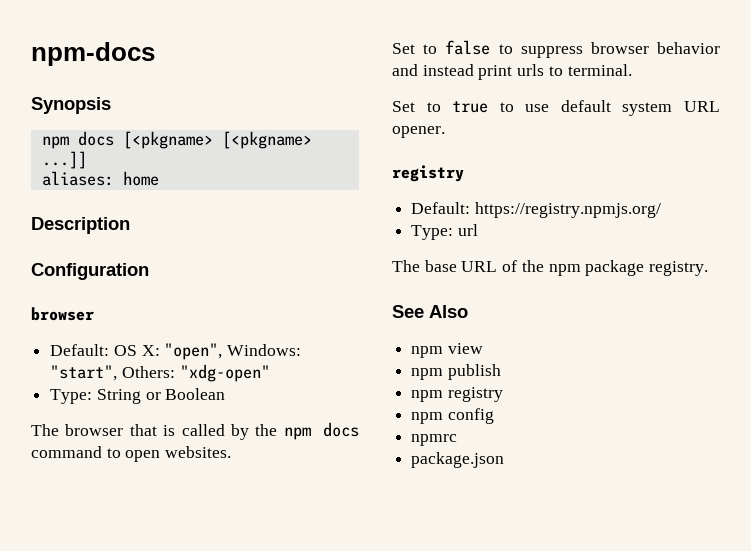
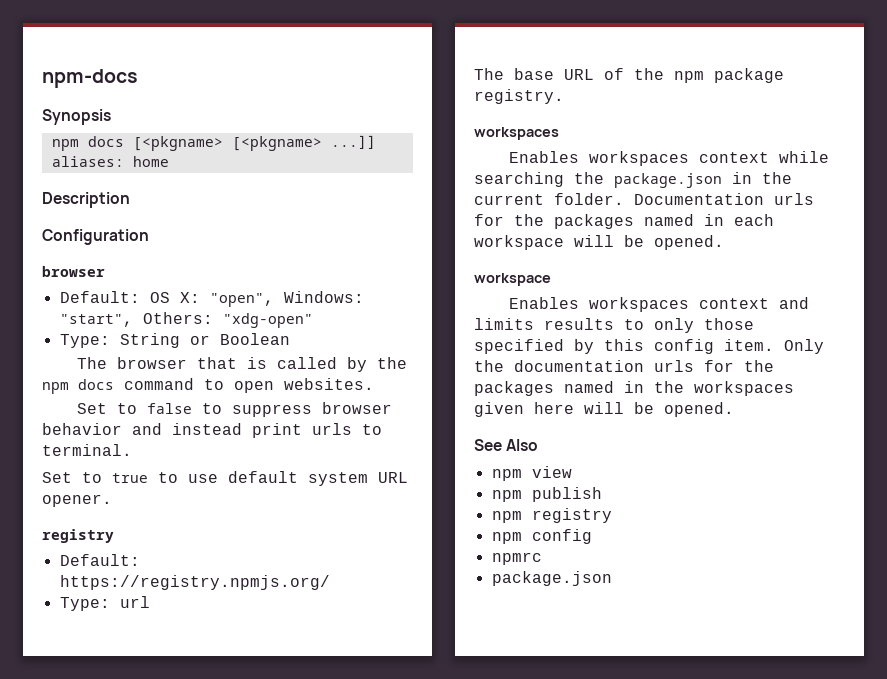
  The base URL of the npm package registry.
+ workspaces
+ Enables workspaces context while searching the package.json in the current folder. Documentation urls for the packages named in each workspace will be opened.
+ workspace
+ Enables workspaces context and limits results to only those specified by this config item. Only the documentation urls for the packages named in the workspaces given here will be opened.

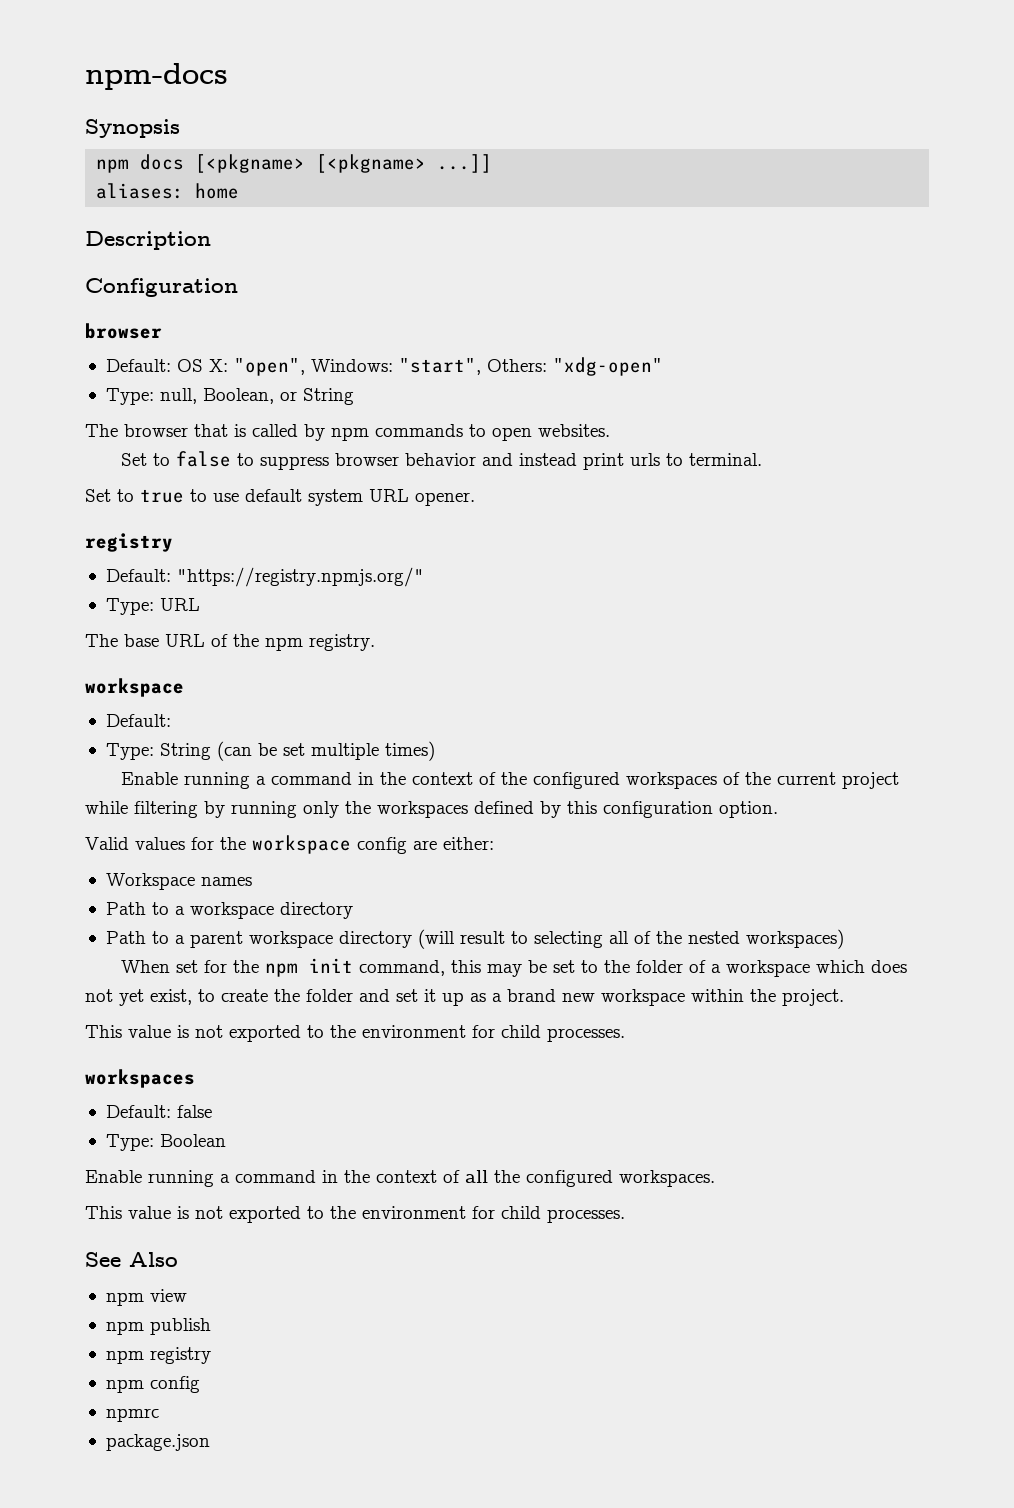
- Type: String or Boolean
+ Type: null, Boolean, or String
- The browser that is called by the npm docs command to open websites.
+ The browser that is called by npm commands to open websites.
- Default: https://registry.npmjs.org/
- Type: url
+ Default: "https://registry.npmjs.org/"
+ Type: URL
- The base URL of the npm package registry.
+ The base URL of the npm registry.
+ workspace
+ Default:
+ Type: String (can be set multiple times)
+ Enable running a command in the context of the configured workspaces of the current project while filtering by running only the workspaces defined by this configuration option.
+ Valid values for the workspace config are either:
+ Workspace names
+ Path to a workspace directory
+ Path to a parent workspace directory (will result to selecting all of the nested workspaces)
+ When set for the npm init command, this may be set to the folder of a workspace which does not yet exist, to create the folder and set it up as a brand new workspace within the project.
+ This value is not exported to the environment for child processes.
  workspaces
- Enables workspaces context while searching the package.json in the current folder. Documentation urls for the packages named in each workspace will be opened.
- workspace
- Enables workspaces context and limits results to only those specified by this config item. Only the documentation urls for the packages named in the workspaces given here will be opened.
+ Default: false
+ Type: Boolean
+ Enable running a command in the context of all the configured workspaces.
+ This value is not exported to the environment for child processes.

